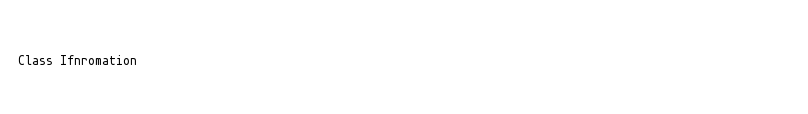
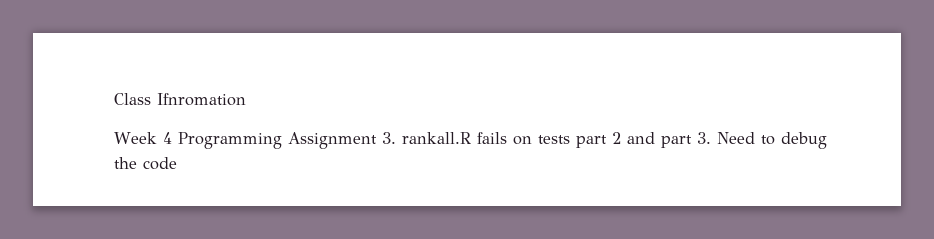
+ Week 4 Programming Assignment 3. rankall.R fails on tests part 2 and part 3. Need to debug the code

